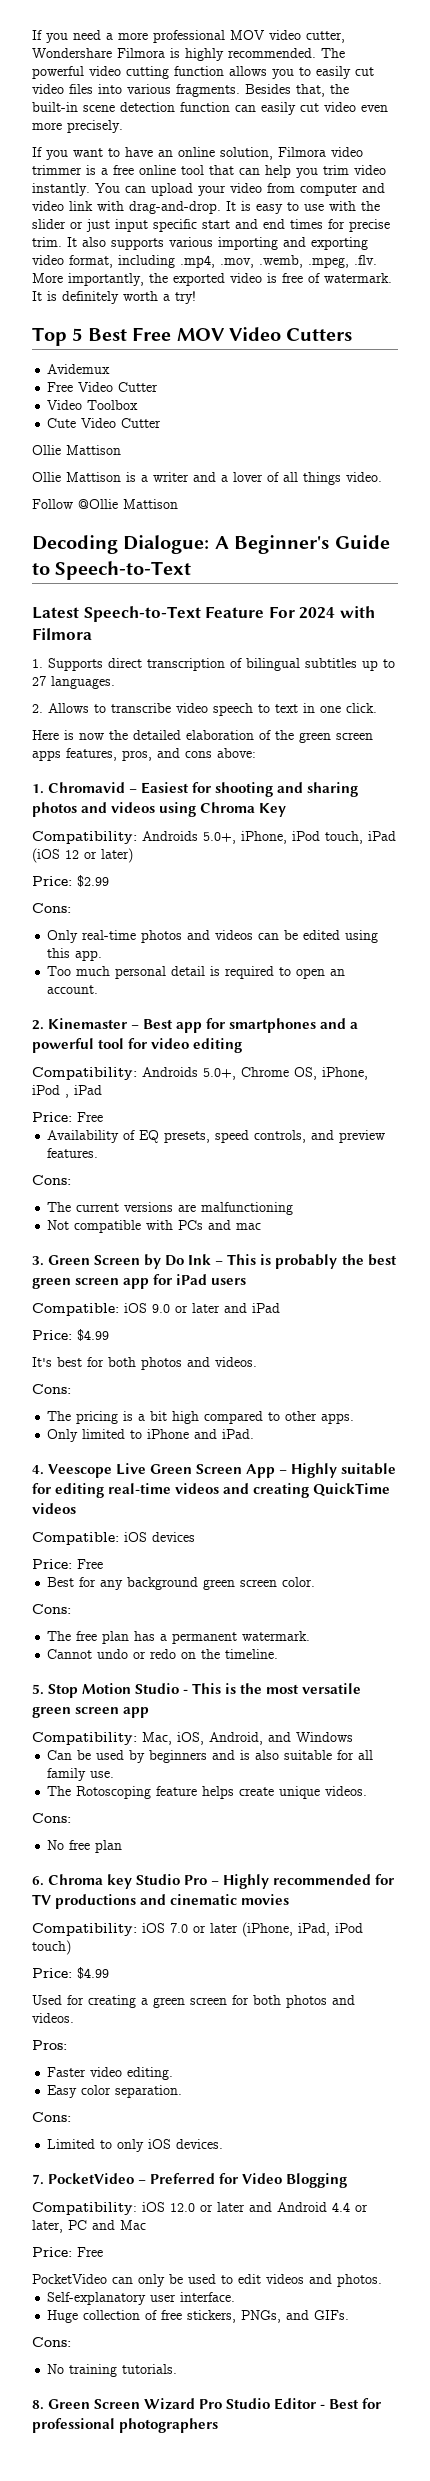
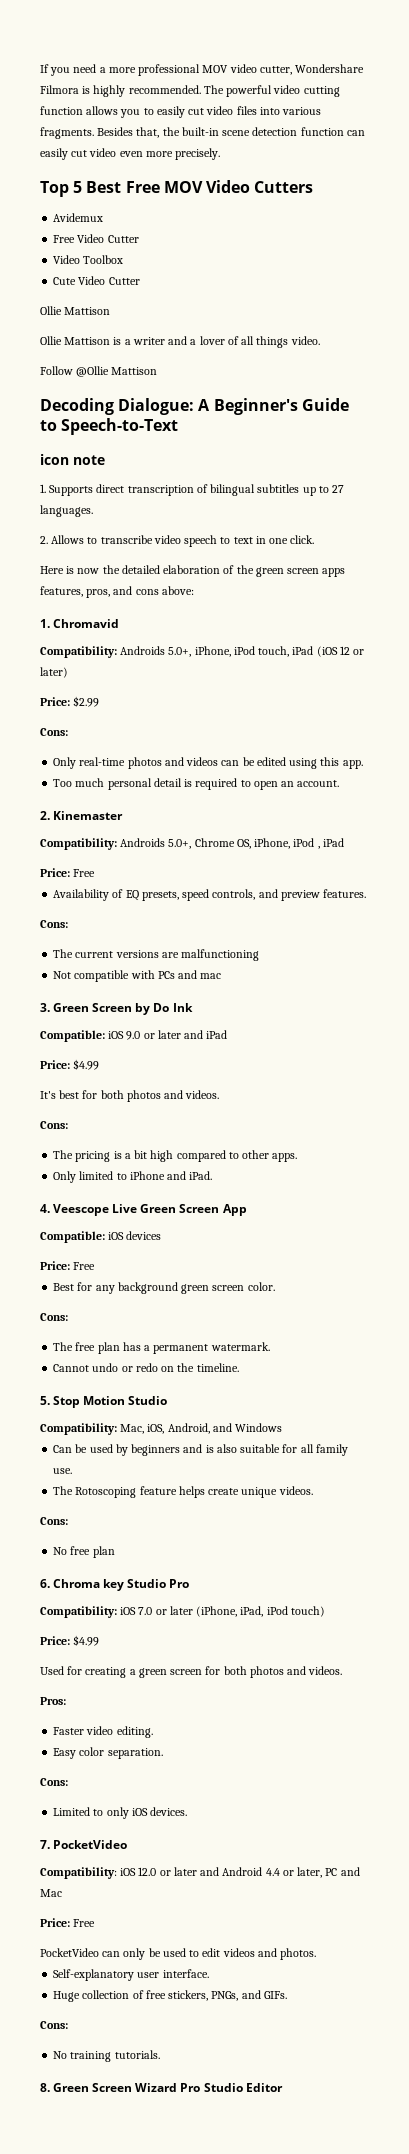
- If you want to have an online solution, Filmora video trimmer is a free online tool that can help you trim video instantly. You can upload your video from computer and video link with drag-and-drop. It is easy to use with the slider or just input specific start and end times for precise trim. It also supports various importing and exporting video format, including .mp4, .mov, .wemb, .mpeg, .flv. More importantly, the exported video is free of watermark. It is definitely worth a try!
- Latest Speech-to-Text Feature For 2024 with Filmora
+ icon note
- 1. Chromavid – Easiest for shooting and sharing photos and videos using Chroma Key
+ 1. Chromavid
- 2. Kinemaster – Best app for smartphones and a powerful tool for video editing
+ 2. Kinemaster
- 3. Green Screen by Do Ink – This is probably the best green screen app for iPad users
+ 3. Green Screen by Do Ink
- 4. Veescope Live Green Screen App – Highly suitable for editing real-time videos and creating QuickTime videos
+ 4. Veescope Live Green Screen App
- 5. Stop Motion Studio - This is the most versatile green screen app
+ 5. Stop Motion Studio
- 6. Chroma key Studio Pro – Highly recommended for TV productions and cinematic movies
+ 6. Chroma key Studio Pro
- 7. PocketVideo – Preferred for Video Blogging
+ 7. PocketVideo
- 8. Green Screen Wizard Pro Studio Editor - Best for professional photographers
+ 8. Green Screen Wizard Pro Studio Editor

